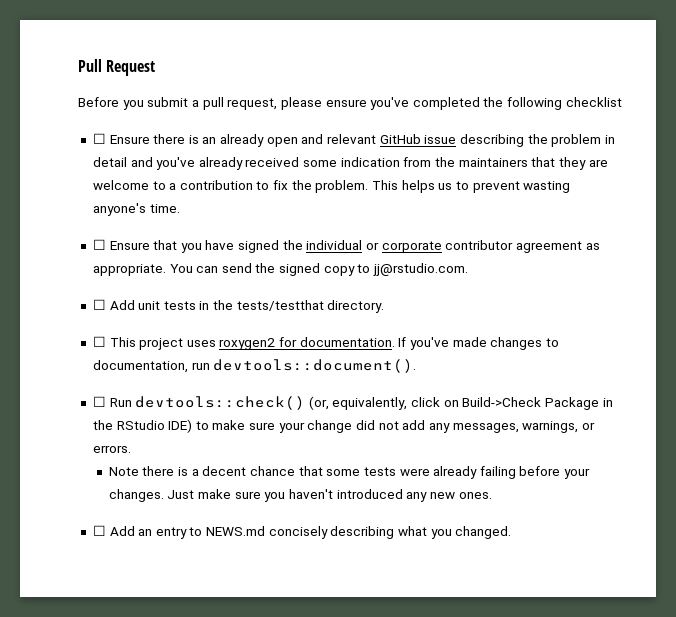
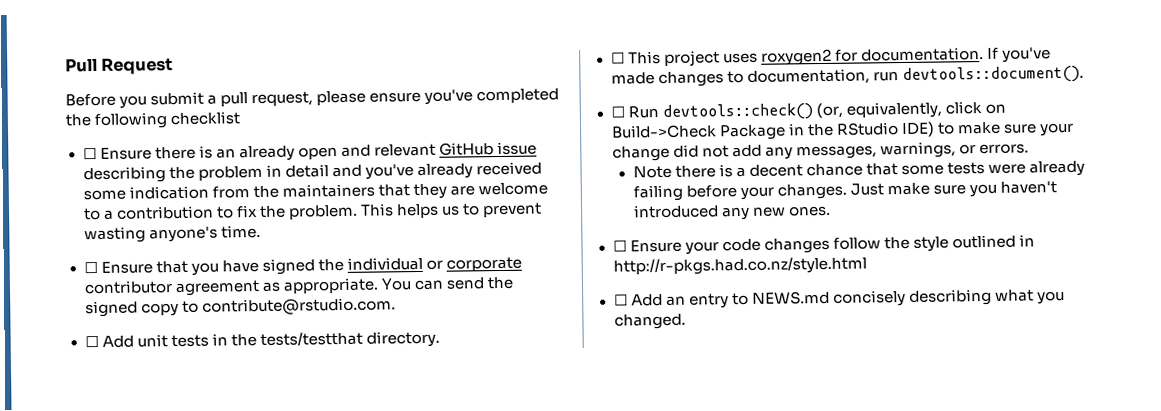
- You can send the signed copy to jj@rstudio.com.
+ You can send the signed copy to contribute@rstudio.com.
+ ☐ Ensure your code changes follow the style outlined in http://r-pkgs.had.co.nz/style.html

